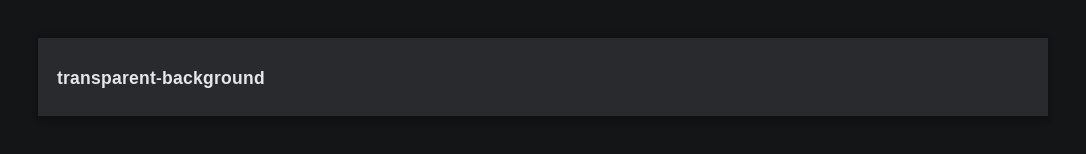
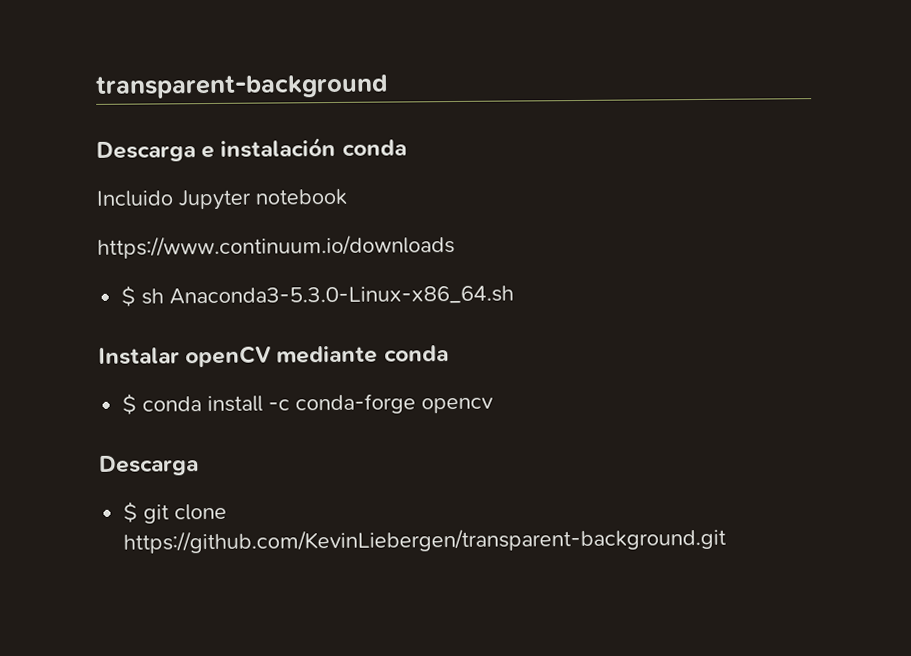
+ Descarga e instalación conda
+ Incluido Jupyter notebook
+ https://www.continuum.io/downloads
+ $ sh Anaconda3-5.3.0-Linux-x86_64.sh
+ Instalar openCV mediante conda
+ $ conda install -c conda-forge opencv
+ Descarga
+ $ git clone https://github.com/KevinLiebergen/transparent-background.git

